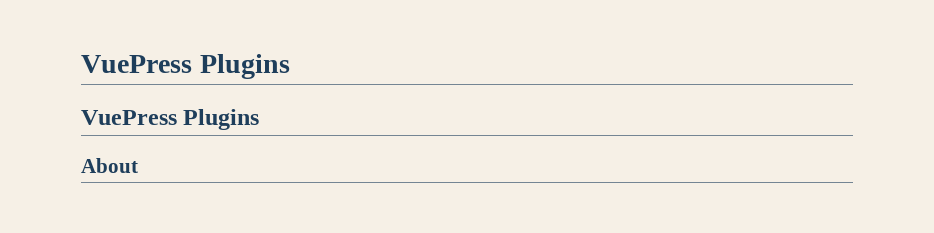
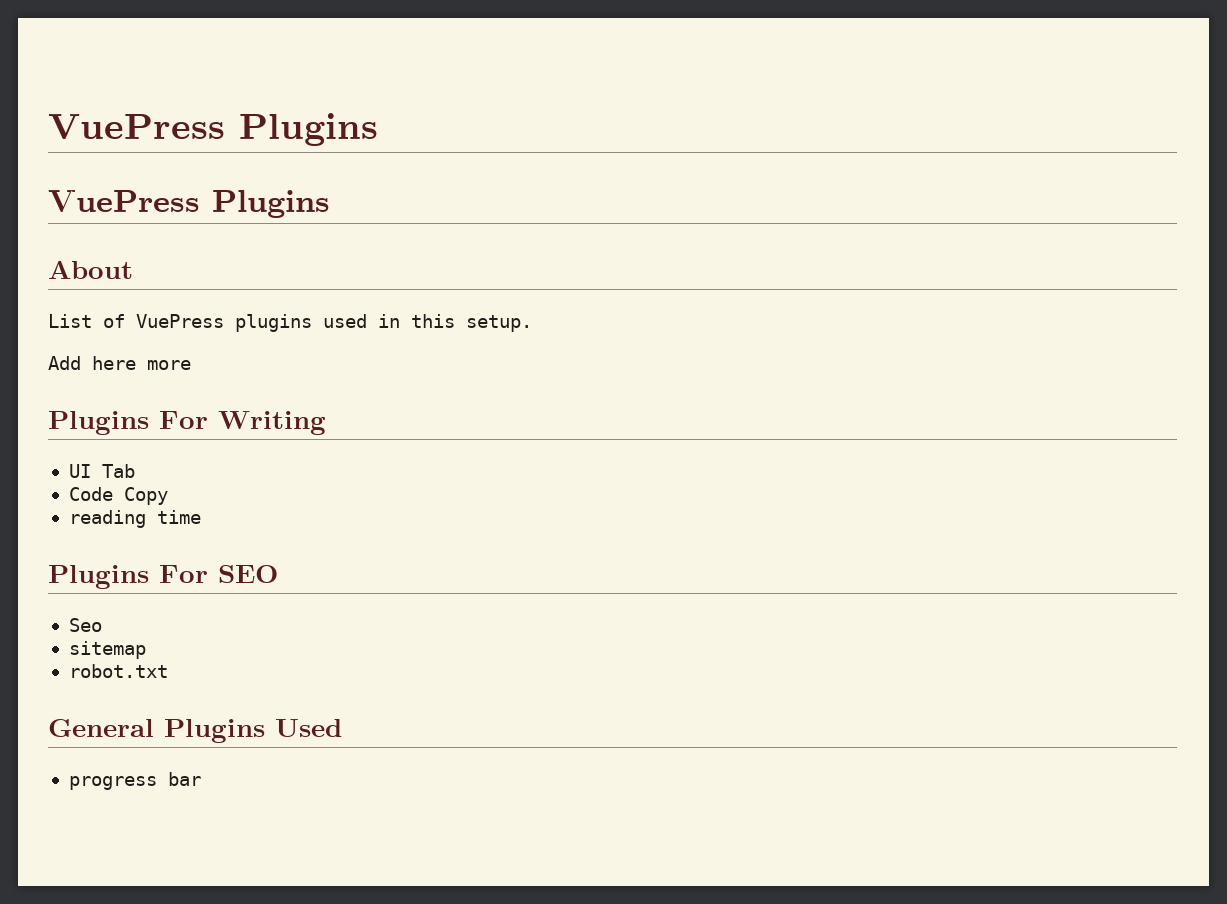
+ List of VuePress plugins used in this setup.
+ Add here more
+ Plugins For Writing
+ UI Tab
+ Code Copy
+ reading time
+ Plugins For SEO
+ Seo
+ sitemap
+ robot.txt
+ General Plugins Used
+ progress bar

